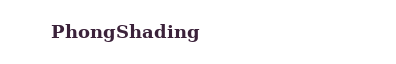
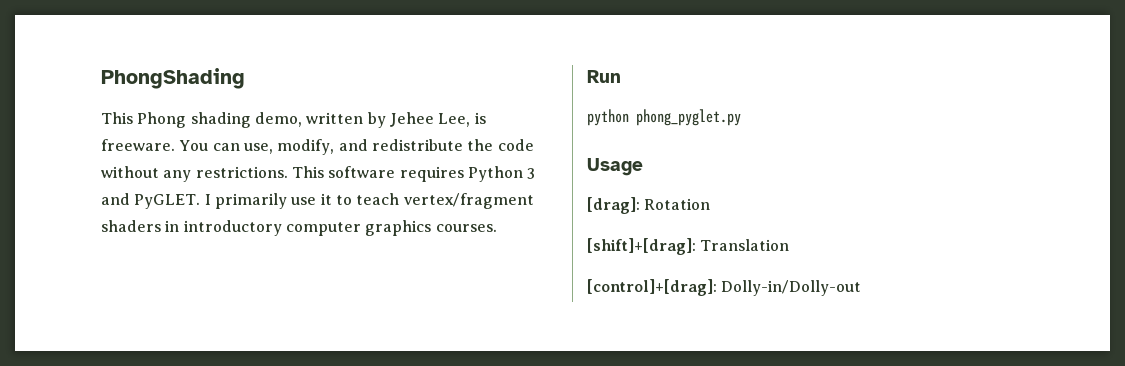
+ This Phong shading demo, written by Jehee Lee, is freeware. You can use, modify, and redistribute the code without any restrictions. This software requires Python 3 and PyGLET. I primarily use it to teach vertex/fragment shaders in introductory computer graphics courses.
+ Run
+ python phong_pyglet.py
+ Usage
+ [drag]: Rotation
+ [shift]+[drag]: Translation
+ [control]+[drag]: Dolly-in/Dolly-out

